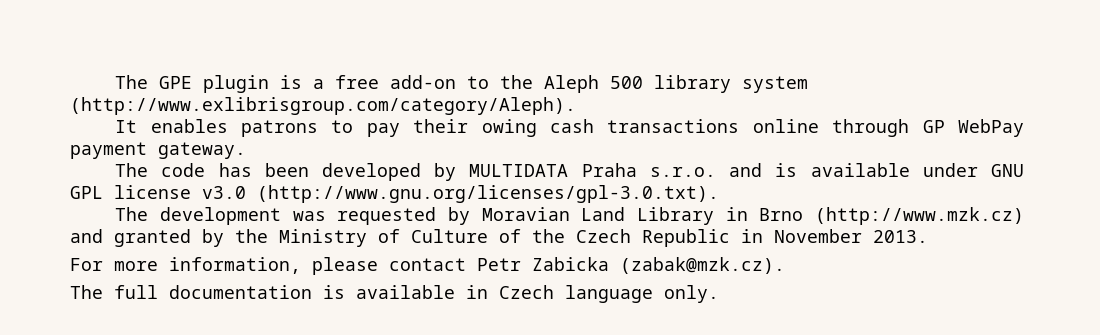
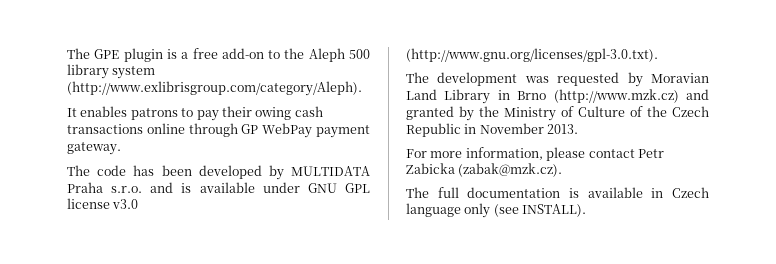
- The full documentation is available in Czech language only.
+ The full documentation is available in Czech language only (see INSTALL).

